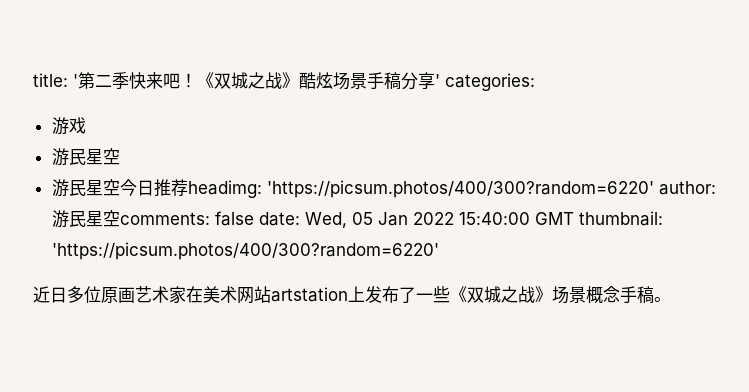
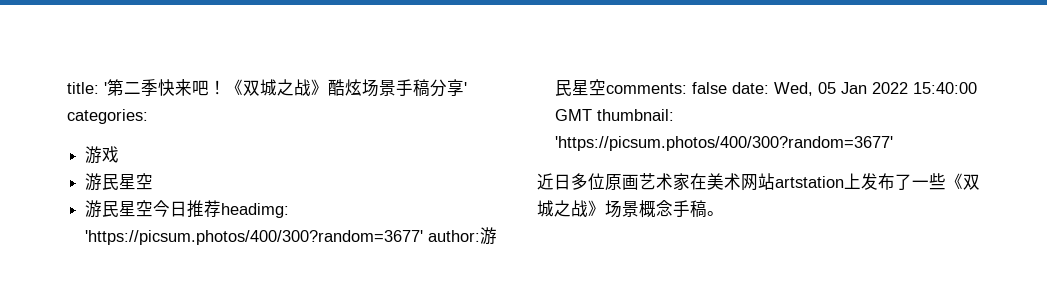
- 游民星空今日推荐headimg: 'https://picsum.photos/400/300?random=6220' author:游民星空comments: false date: Wed, 05 Jan 2022 15:40:00 GMT thumbnail: 'https://picsum.photos/400/300?random=6220'
+ 游民星空今日推荐headimg: 'https://picsum.photos/400/300?random=3677' author:游民星空comments: false date: Wed, 05 Jan 2022 15:40:00 GMT thumbnail: 'https://picsum.photos/400/300?random=3677'

